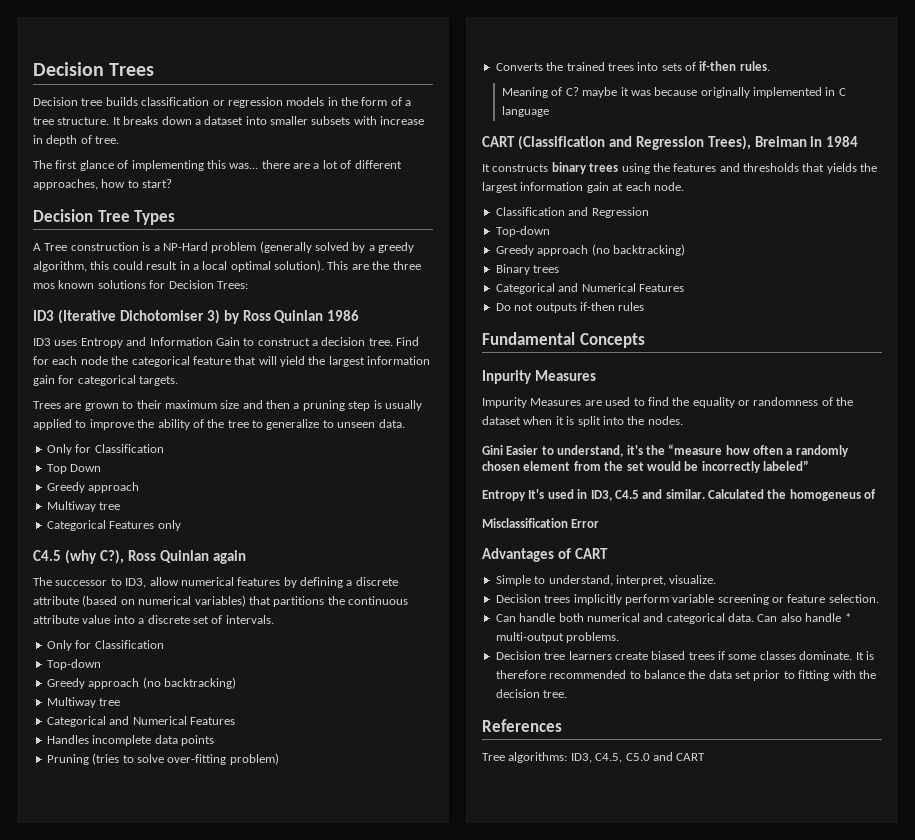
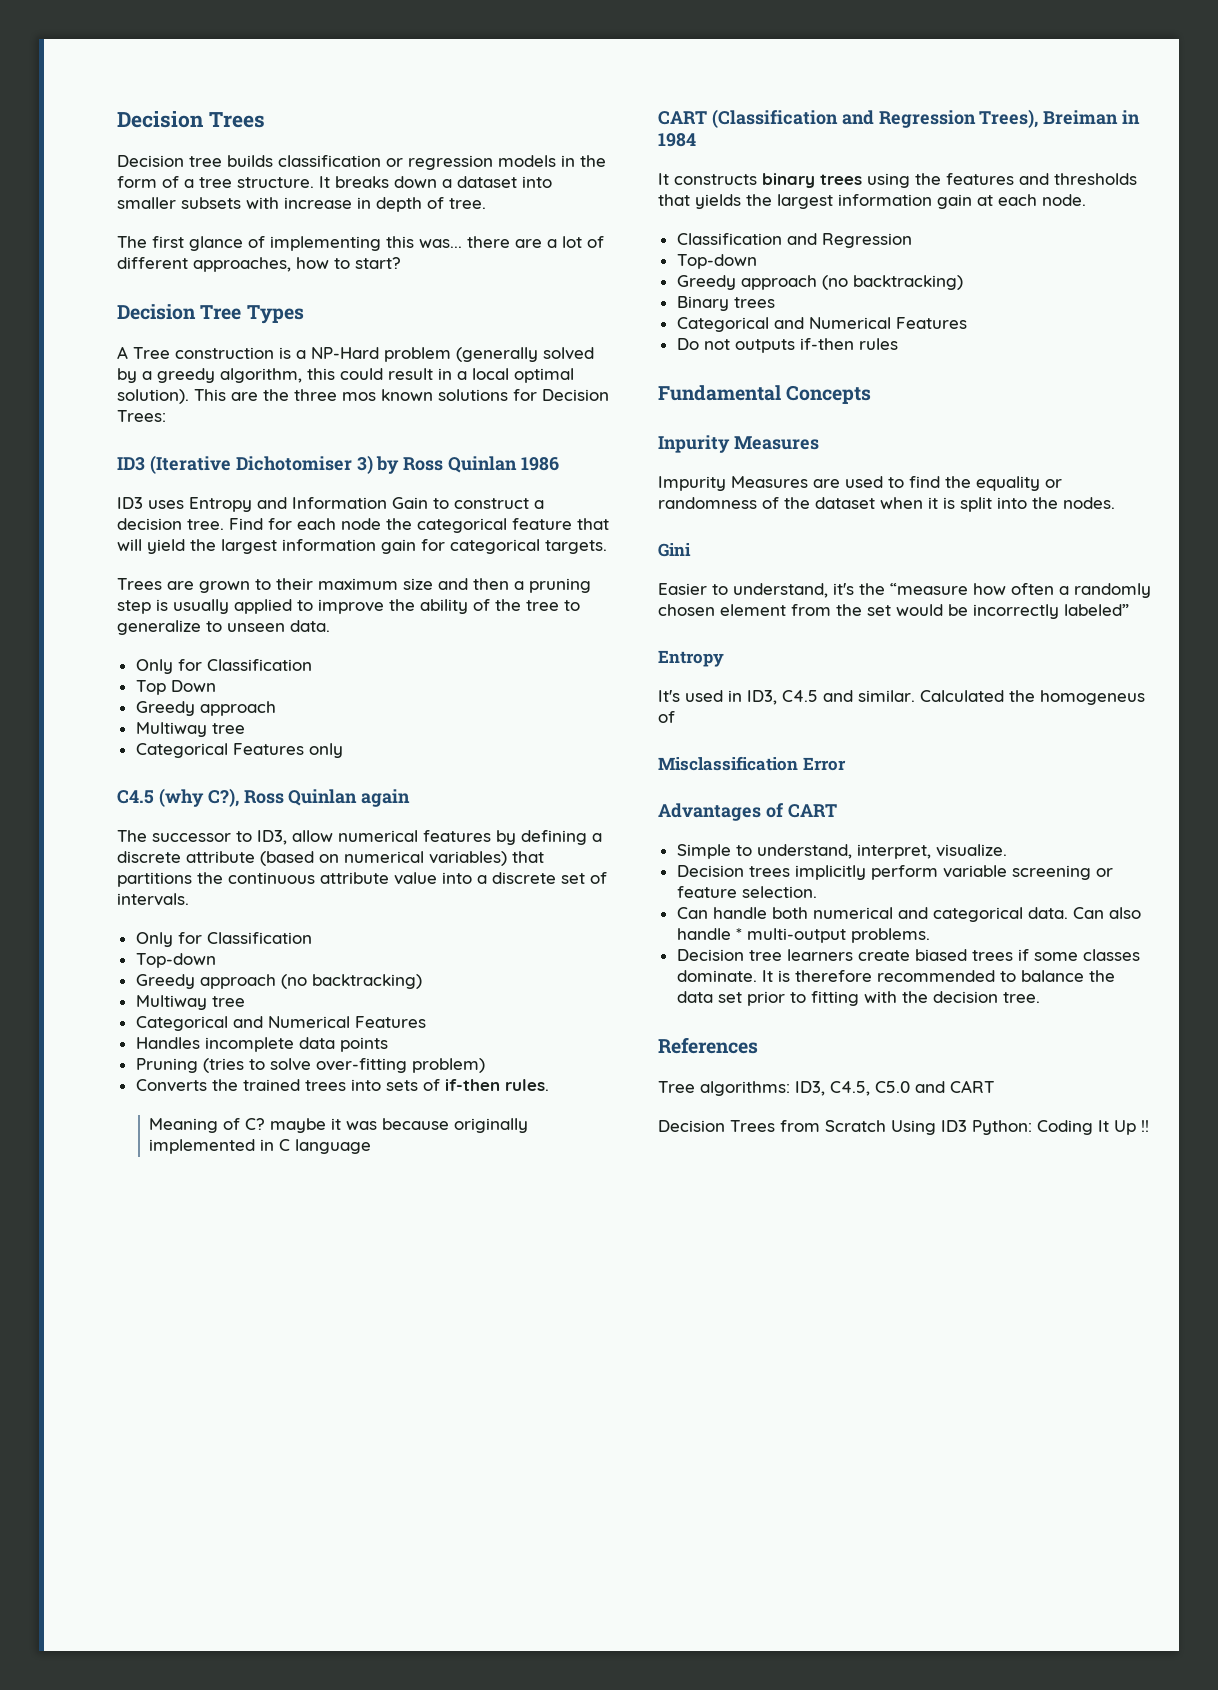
- Gini Easier to understand, it's the “measure how often a randomly chosen element from the set would be incorrectly labeled”
- Entropy It's used in ID3, C4.5 and similar.
+ Gini
+ Easier to understand, it's the “measure how often a randomly chosen element from the set would be incorrectly labeled”
+ Entropy
+ It's used in ID3, C4.5 and similar.
+ Decision Trees from Scratch Using ID3 Python: Coding It Up !!

